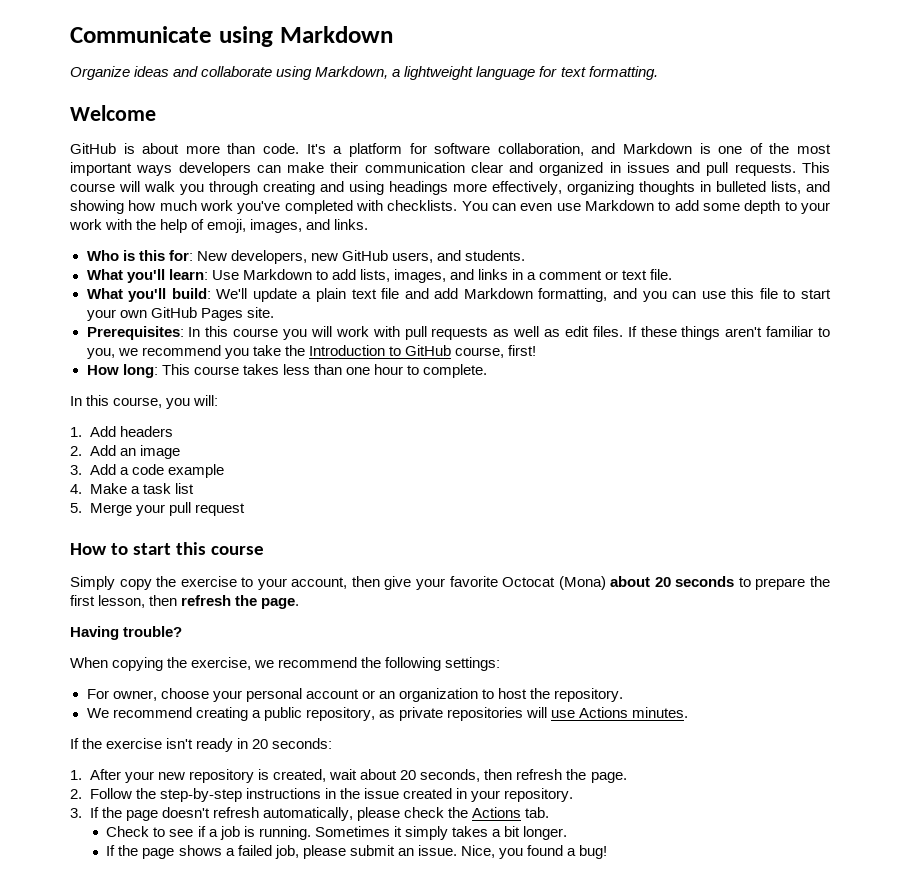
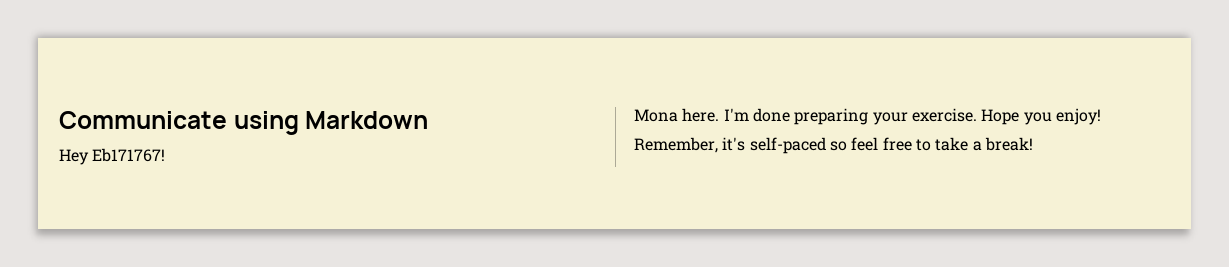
- Organize ideas and collaborate using Markdown, a lightweight language for text formatting.
- Welcome
- GitHub is about more than code. It's a platform for software collaboration, and Markdown is one of the most important ways developers can make their communication clear and organized in issues and pull requests. This course will walk you through creating and using headings more effectively, organizing thoughts in bulleted lists, and showing how much work you've completed with checklists. You can even use Markdown to add some depth to your work with the help of emoji, images, and links.
- Who is this for: New developers, new GitHub users, and students.
- What you'll learn: Use Markdown to add lists, images, and links in a comment or text file.
- What you'll build: We'll update a plain text file and add Markdown formatting, and you can use this file to start your own GitHub Pages site.
- Prerequisites: In this course you will work with pull requests as well as edit files. If these things aren't familiar to you, we recommend you take the Introduction to GitHub course, first!
- How long: This course takes less than one hour to complete.
- In this course, you will:
- 1. Add headers
- 2. Add an image
- 3. Add a code example
- 4. Make a task list
- 5. Merge your pull request
- How to start this course
- Simply copy the exercise to your account, then give your favorite Octocat (Mona) about 20 seconds to prepare the first lesson, then refresh the page.
- Having trouble?
- When copying the exercise, we recommend the following settings:
- For owner, choose your personal account or an organization to host the repository.
- We recommend creating a public repository, as private repositories will use Actions minutes.
- If the exercise isn't ready in 20 seconds:
- 1. After your new repository is created, wait about 20 seconds, then refresh the page.
- 2. Follow the step-by-step instructions in the issue created in your repository.
- 3. If the page doesn't refresh automatically, please check the Actions tab.
- Check to see if a job is running. Sometimes it simply takes a bit longer.
- If the page shows a failed job, please submit an issue. Nice, you found a bug!
+ Hey Eb171767!
+ Mona here. I'm done preparing your exercise. Hope you enjoy!
+ Remember, it's self-paced so feel free to take a break!

